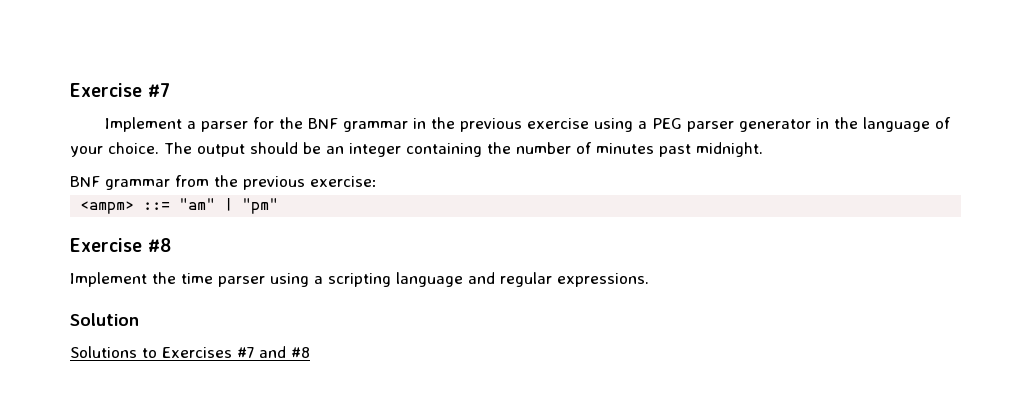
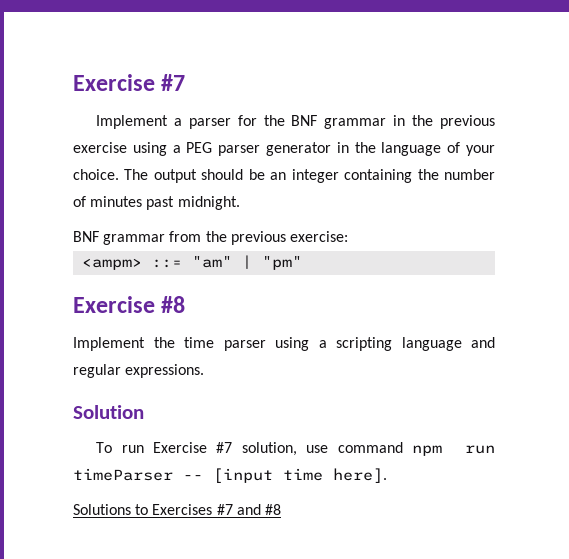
+ To run Exercise #7 solution, use command npm run timeParser -- [input time here].

